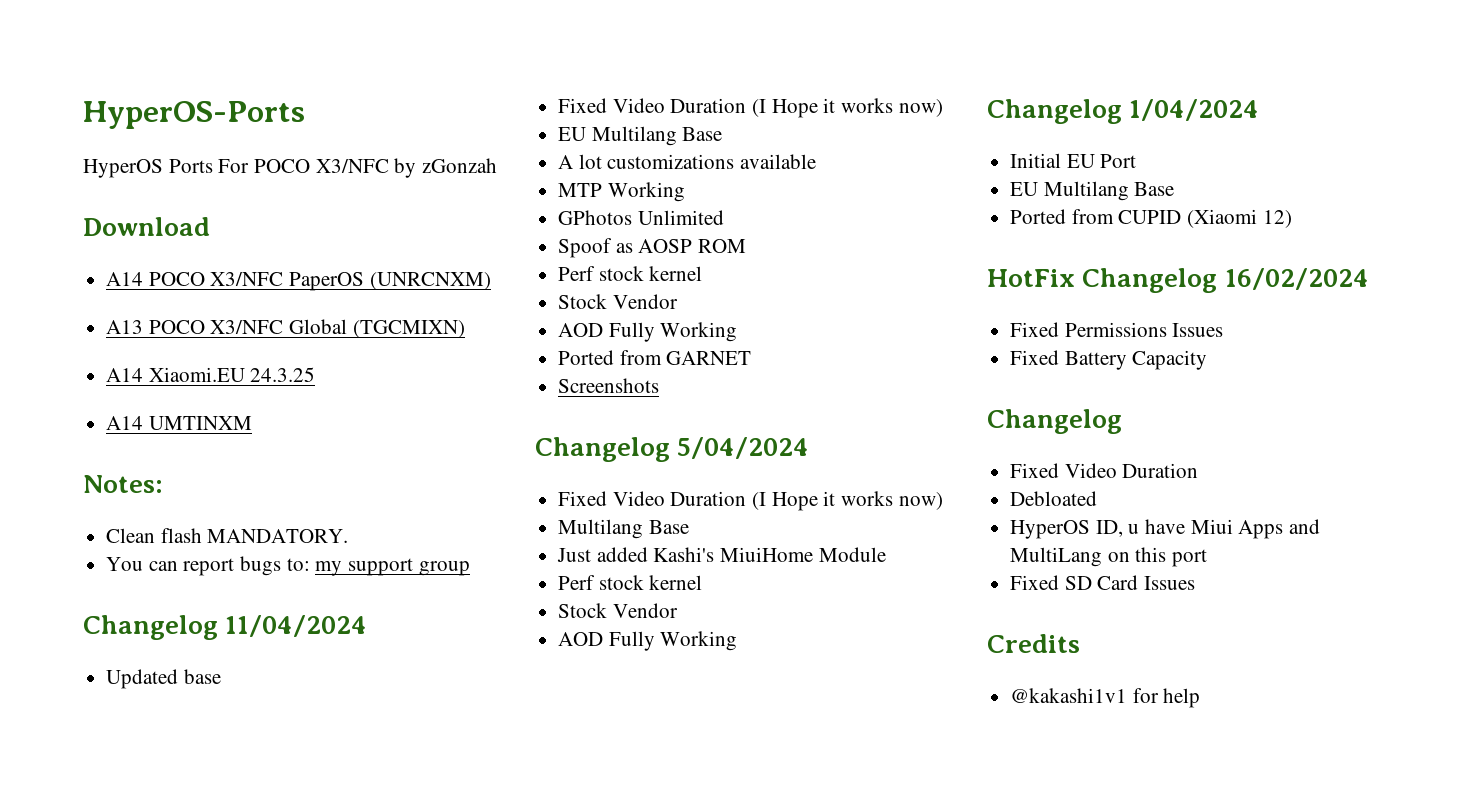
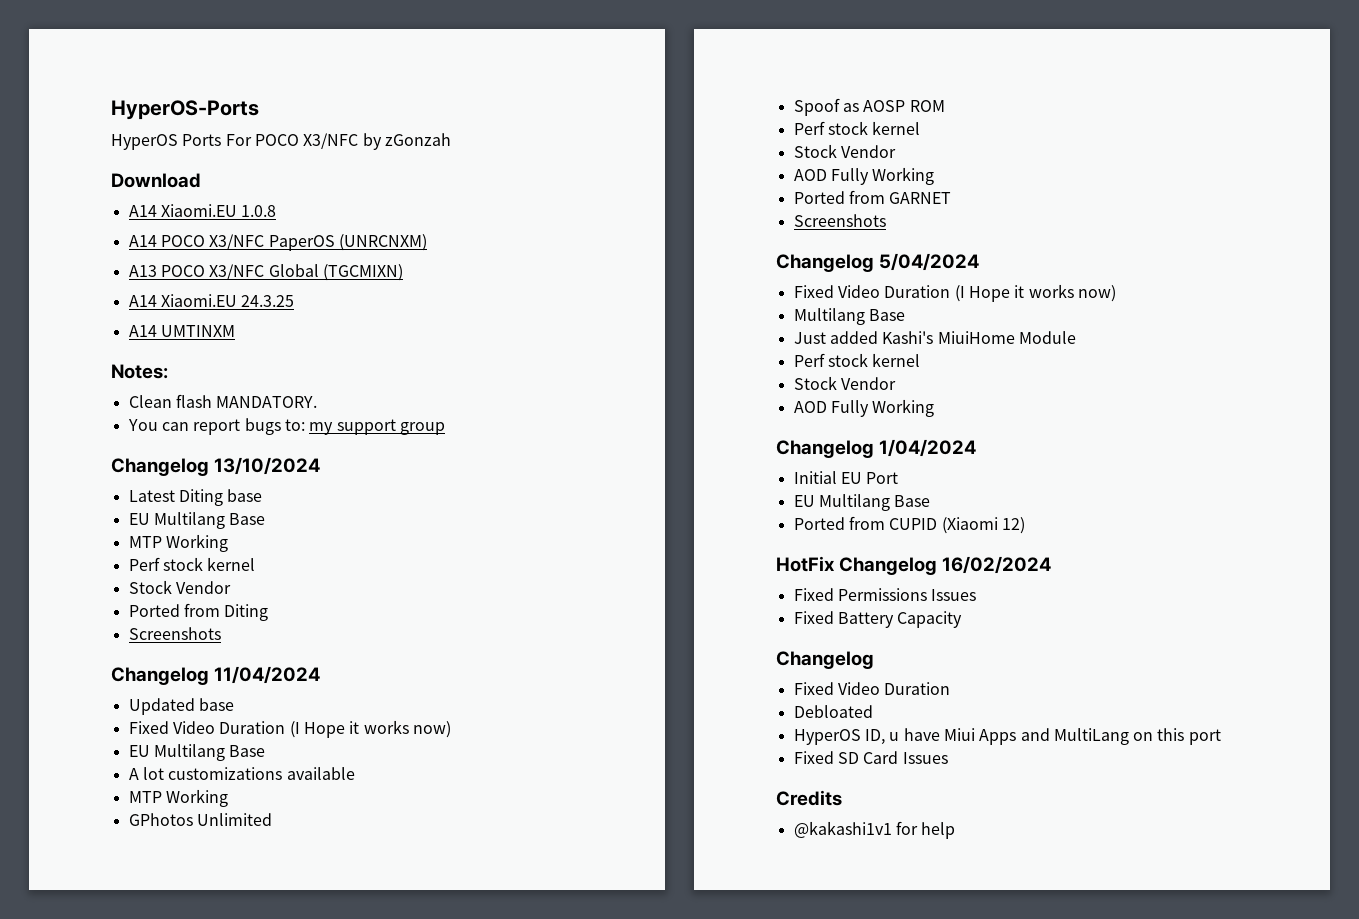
+ A14 Xiaomi.EU 1.0.8
+ Changelog 13/10/2024
+ Latest Diting base
+ EU Multilang Base
+ MTP Working
+ Perf stock kernel
+ Stock Vendor
+ Ported from Diting
+ Screenshots

